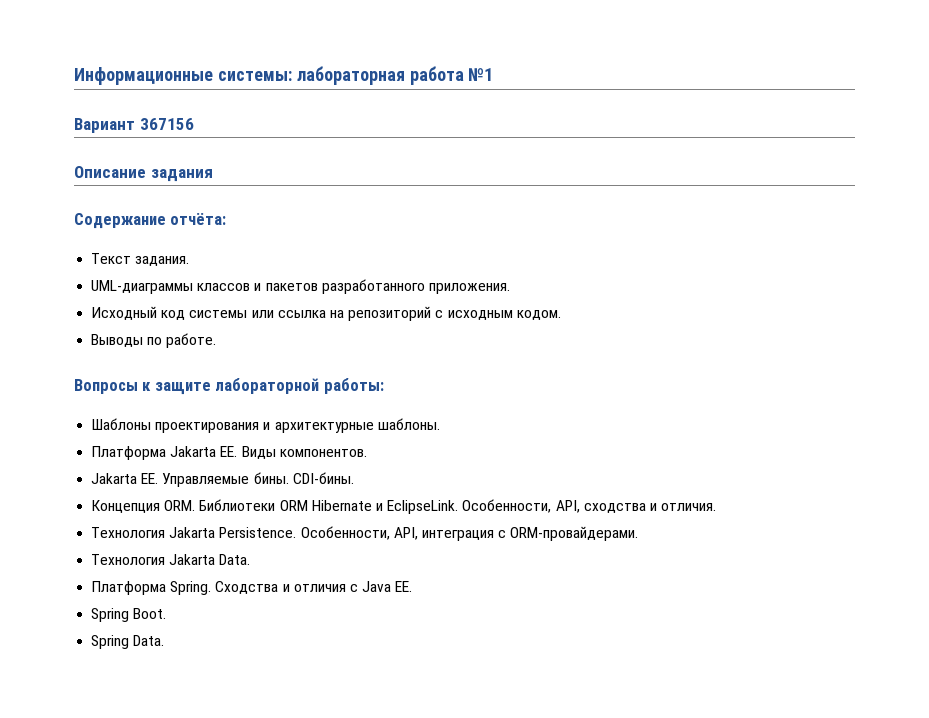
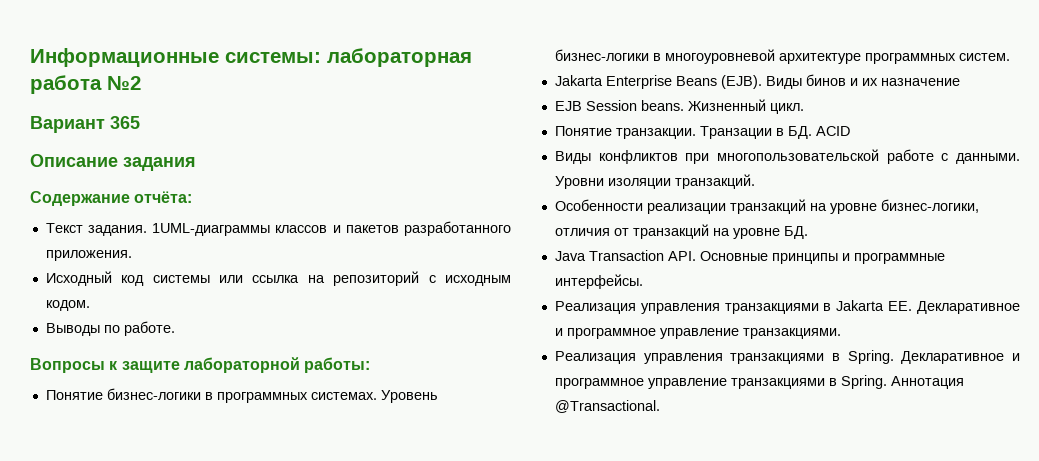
- Информационные системы: лабораторная работа №1
+ Информационные системы: лабораторная работа №2
- Вариант 367156
+ Вариант 365
- Текст задания.
- UML-диаграммы классов и пакетов разработанного приложения.
+ Текст задания. 1UML-диаграммы классов и пакетов разработанного приложения.
- Шаблоны проектирования и архитектурные шаблоны.
- Платформа Jakarta EE. Виды компонентов.
- Jakarta EE. Управляемые бины. CDI-бины.
- Концепция ORM. Библиотеки ORM Hibernate и EclipseLink. Особенности, API, сходства и отличия.
- Технология Jakarta Persistence. Особенности, API, интеграция с ORM-провайдерами.
- Технология Jakarta Data.
- Платформа Spring. Сходства и отличия с Java EE.
- Spring Boot.
- Spring Data.
+ Понятие бизнес-логики в программных системах. Уровень бизнес-логики в многоуровневой архитектуре программных систем.
+ Jakarta Enterprise Beans (EJB). Виды бинов и их назначение
+ EJB Session beans. Жизненный цикл.
+ Понятие транзакции. Транзации в БД. ACID
+ Виды конфликтов при многопользовательской работе с данными. Уровни изоляции транзакций.
+ Особенности реализации транзакций на уровне бизнес-логики, отличия от транзакций на уровне БД.
+ Java Transaction API. Основные принципы и программные интерфейсы.
+ Реализация управления транзакциями в Jakarta EE. Декларативное и программное управление транзакциями.
+ Реализация управления транзакциями в Spring. Декларативное и программное управление транзакциями в Spring. Аннотация @Transactional.

